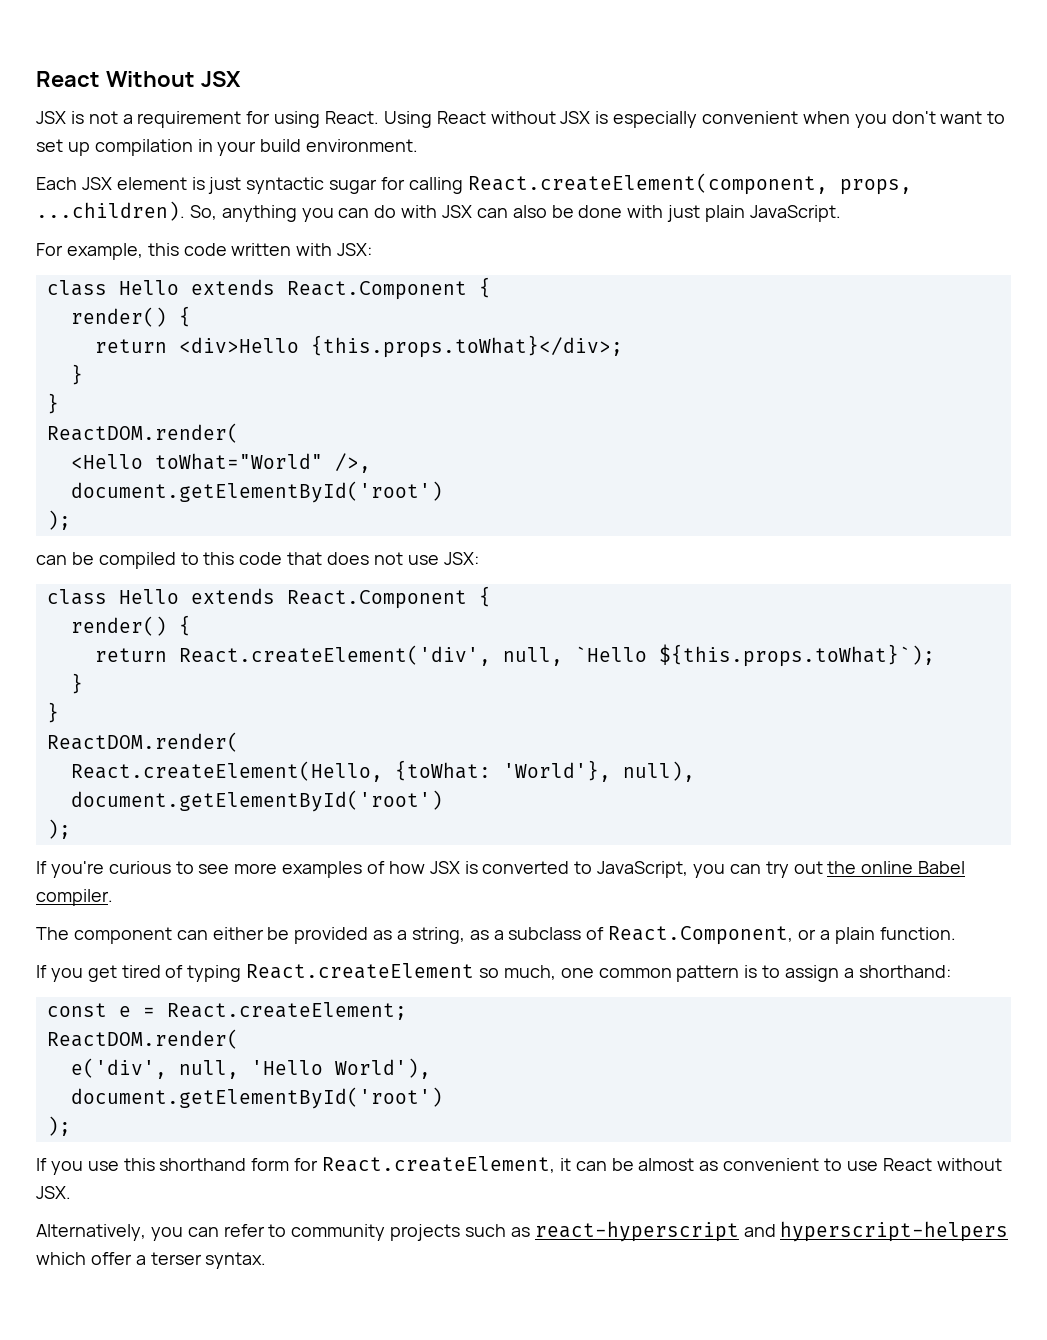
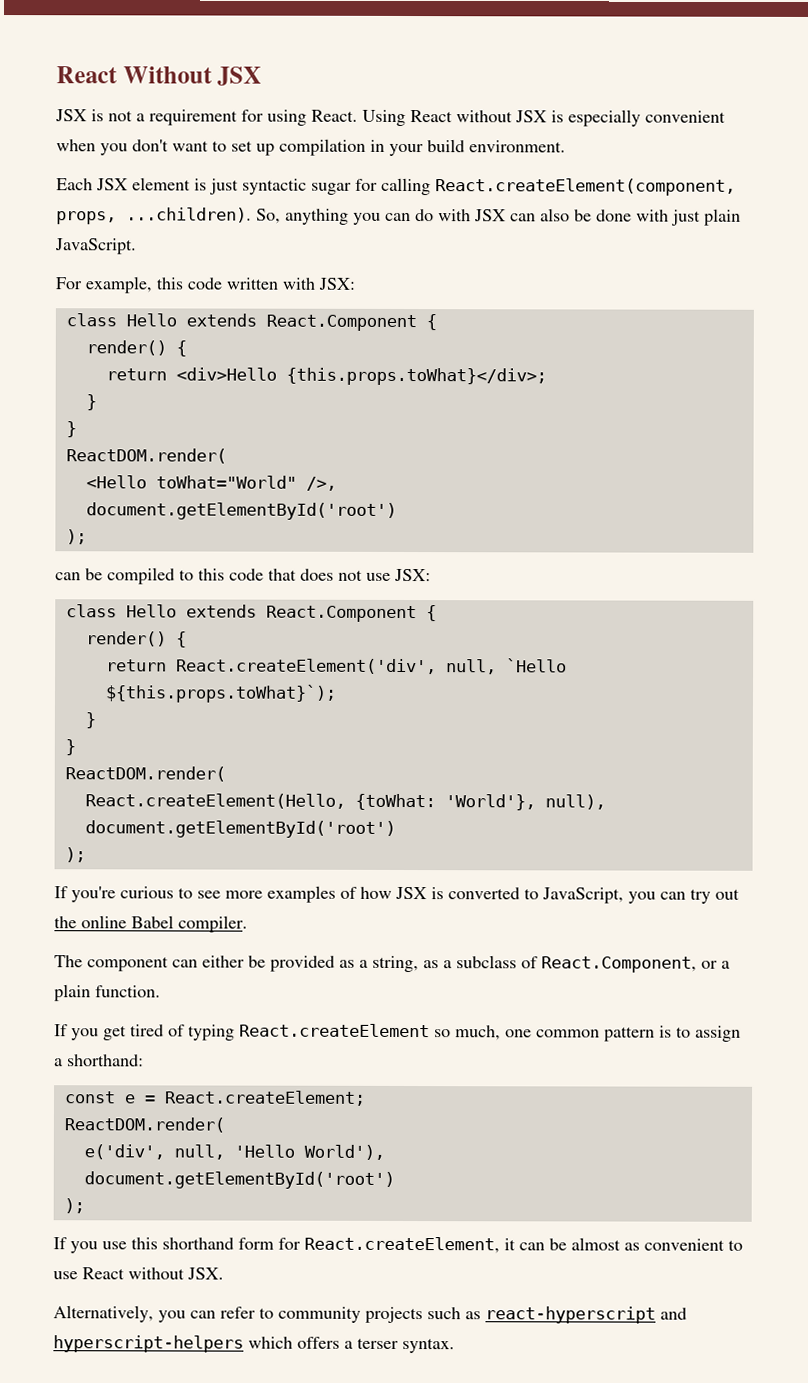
- Alternatively, you can refer to community projects such as react-hyperscript and hyperscript-helpers which offer a terser syntax.
+ Alternatively, you can refer to community projects such as react-hyperscript and hyperscript-helpers which offers a terser syntax.

